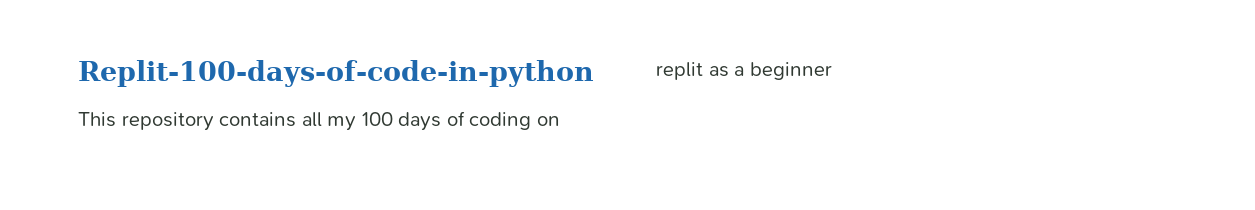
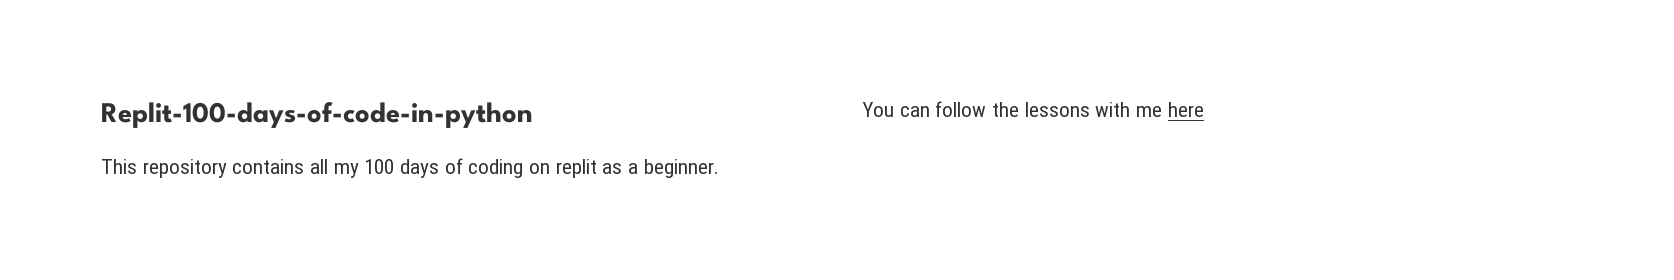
- This repository contains all my 100 days of coding on replit as a beginner
+ This repository contains all my 100 days of coding on replit as a beginner.
+ You can follow the lessons with me here

